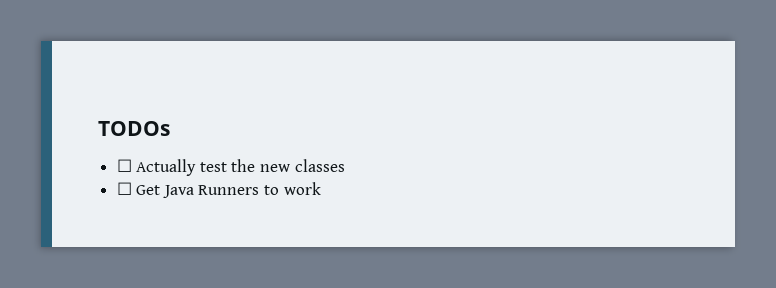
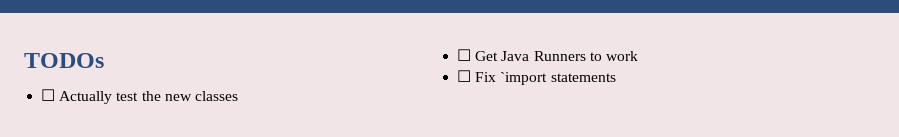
+ ☐ Fix `import statements

